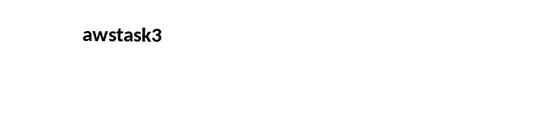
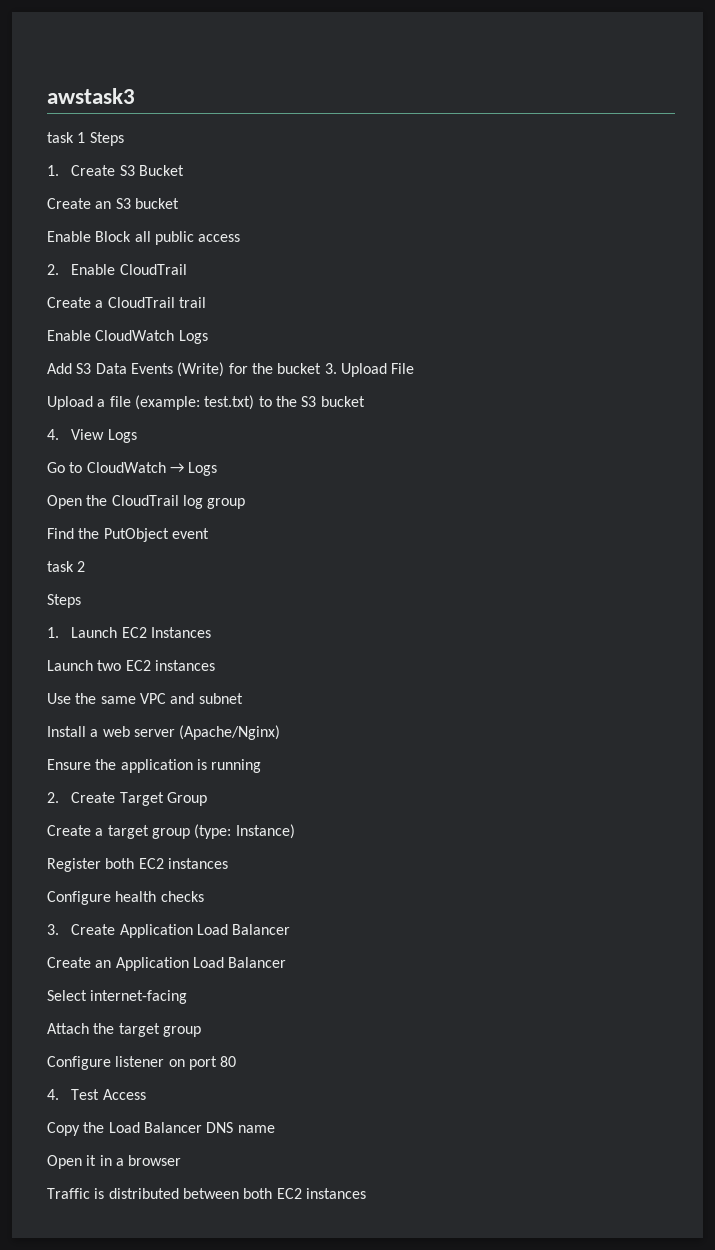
+ task 1 Steps
+ 1. Create S3 Bucket
+ Create an S3 bucket
+ Enable Block all public access
+ 2. Enable CloudTrail
+ Create a CloudTrail trail
+ Enable CloudWatch Logs
+ Add S3 Data Events (Write) for the bucket 3. Upload File
+ Upload a file (example: test.txt) to the S3 bucket
+ 4. View Logs
+ Go to CloudWatch → Logs
+ Open the CloudTrail log group
+ Find the PutObject event
+ task 2
+ Steps
+ 1. Launch EC2 Instances
+ Launch two EC2 instances
+ Use the same VPC and subnet
+ Install a web server (Apache/Nginx)
+ Ensure the application is running
+ 2. Create Target Group
+ Create a target group (type: Instance)
+ Register both EC2 instances
+ Configure health checks
+ 3. Create Application Load Balancer
+ Create an Application Load Balancer
+ Select internet-facing
+ Attach the target group
+ Configure listener on port 80
+ 4. Test Access
+ Copy the Load Balancer DNS name
+ Open it in a browser
+ Traffic is distributed between both EC2 instances

